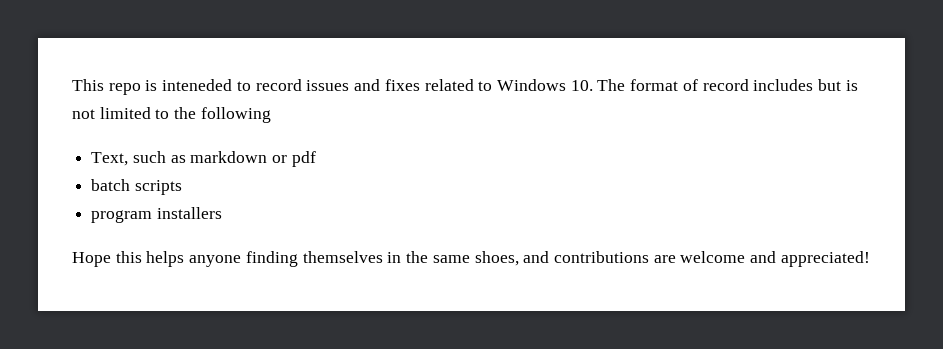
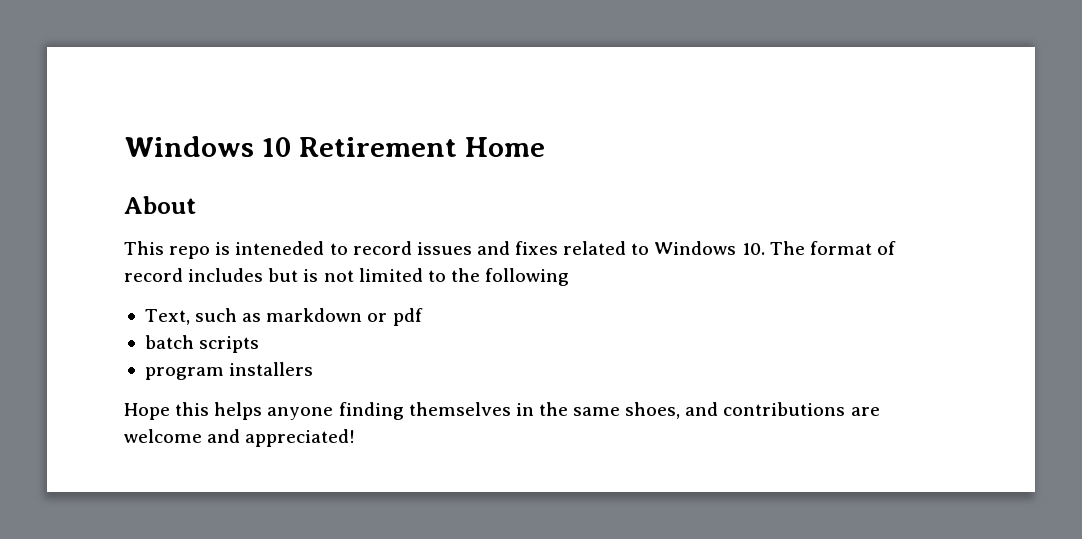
+ Windows 10 Retirement Home
+ About

